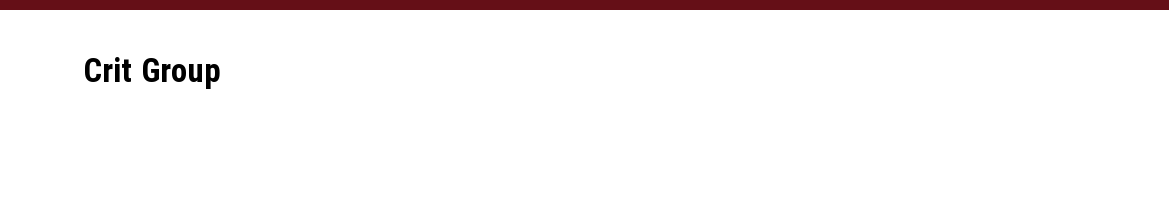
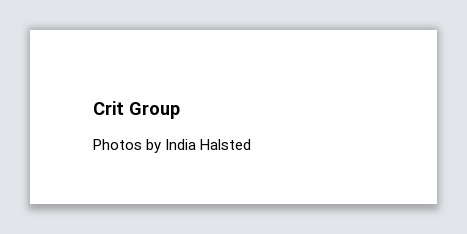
+ Photos by India Halsted

